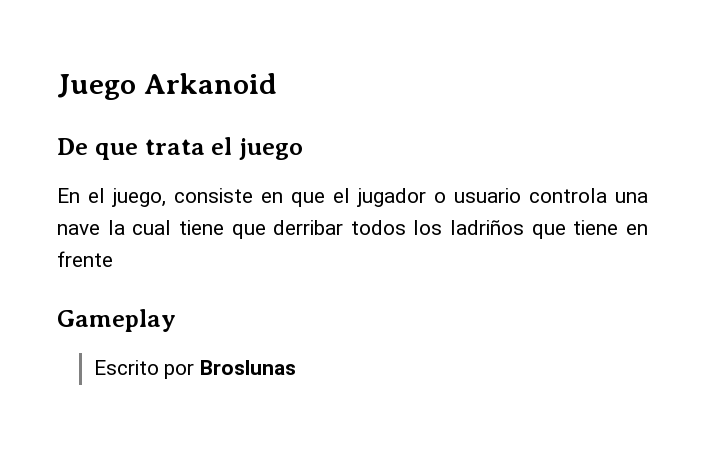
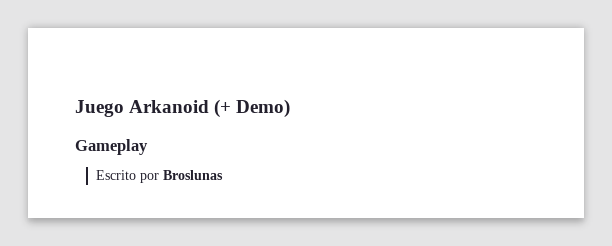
- Juego Arkanoid
- De que trata el juego
- En el juego, consiste en que el jugador o usuario controla una nave la cual tiene que derribar todos los ladriños que tiene en frente
+ Juego Arkanoid (+ Demo)

